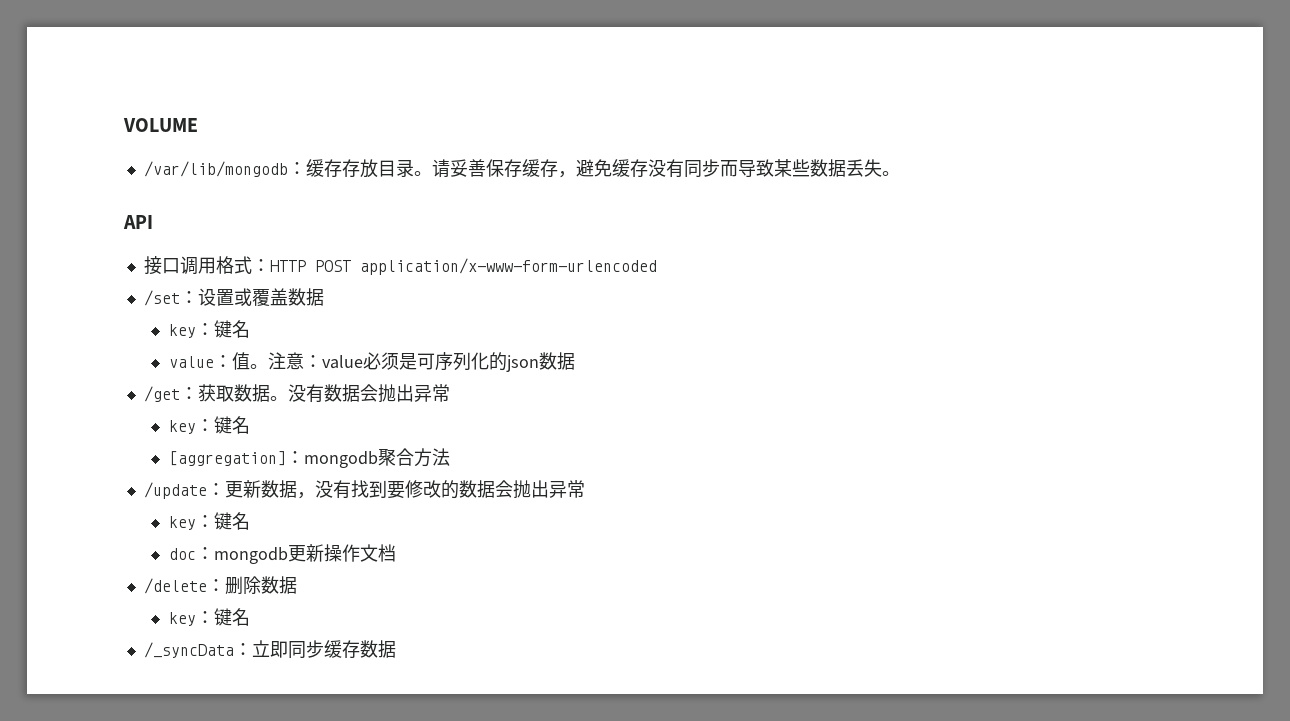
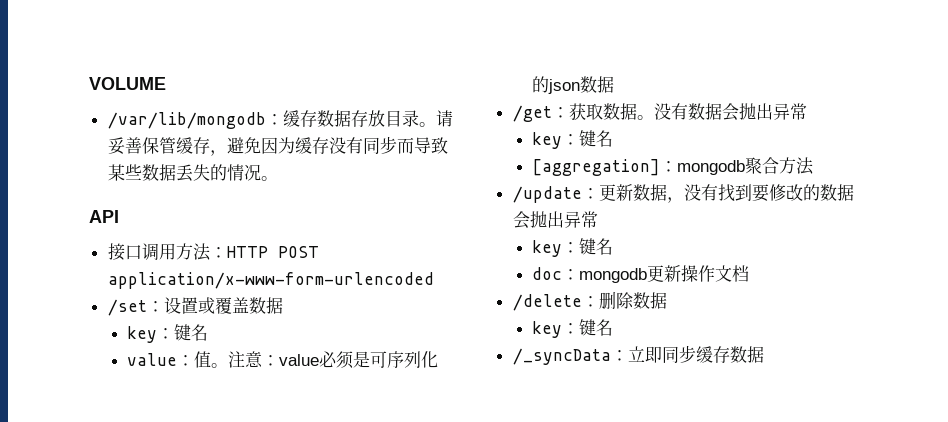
- /var/lib/mongodb：缓存存放目录。
+ /var/lib/mongodb：缓存数据存放目录。
- 请妥善保存缓存，避免缓存没有同步而导致某些数据丢失。
+ 请妥善保管缓存，避免因为缓存没有同步而导致某些数据丢失的情况。
- 接口调用格式：HTTP POST application/x-www-form-urlencoded
+ 接口调用方法：HTTP POST application/x-www-form-urlencoded

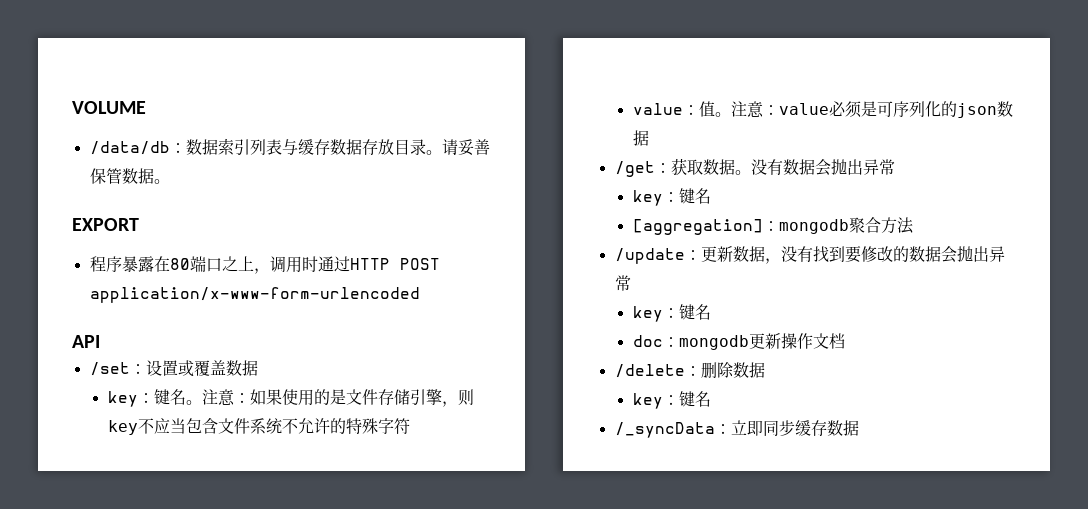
- /var/lib/mongodb：缓存数据存放目录。
+ /data/db：数据索引列表与缓存数据存放目录。
- 请妥善保管缓存，避免因为缓存没有同步而导致某些数据丢失的情况。
- API
- 接口调用方法：HTTP POST application/x-www-form-urlencoded
+ 请妥善保管数据。
+ EXPORT
+ 程序暴露在80端口之上，调用时通过HTTP POST application/x-www-form-urlencoded
+ API
  /set：设置或覆盖数据
- key：键名
+ key：键名。注意：如果使用的是文件存储引擎，则key不应当包含文件系统不允许的特殊字符

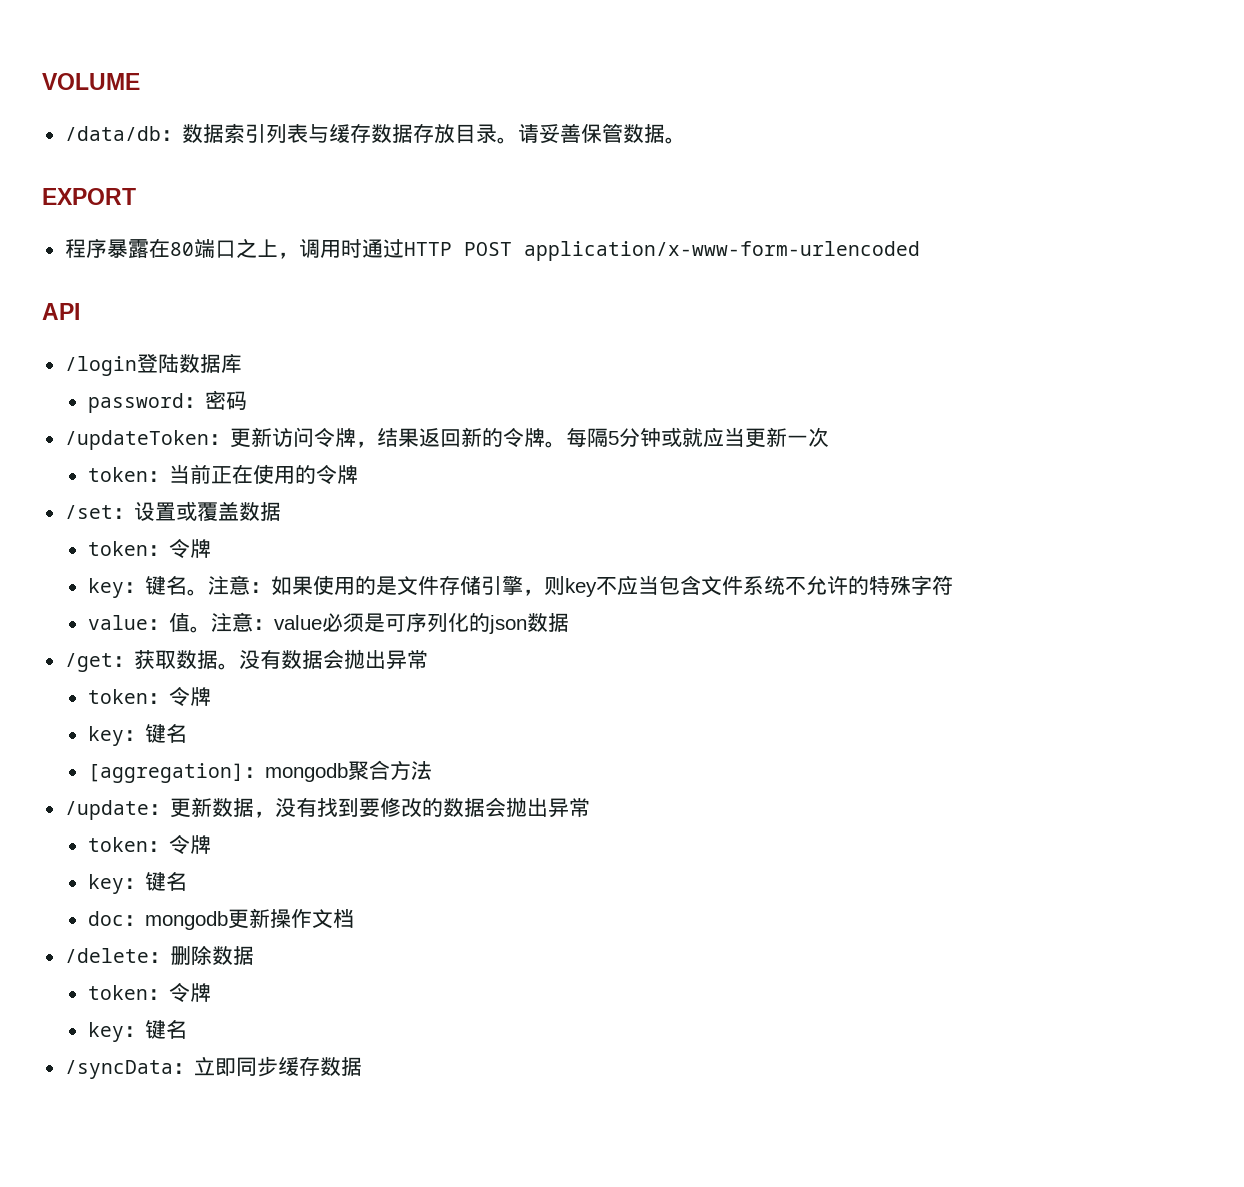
+ /login登陆数据库
+ password：密码
+ /updateToken：更新访问令牌，结果返回新的令牌。每隔5分钟或就应当更新一次
+ token：当前正在使用的令牌
  /set：设置或覆盖数据
+ token：令牌
  没有数据会抛出异常
+ token：令牌
  /update：更新数据，没有找到要修改的数据会抛出异常
+ token：令牌
  /delete：删除数据
+ token：令牌
  key：键名
- /_syncData：立即同步缓存数据
+ /syncData：立即同步缓存数据

